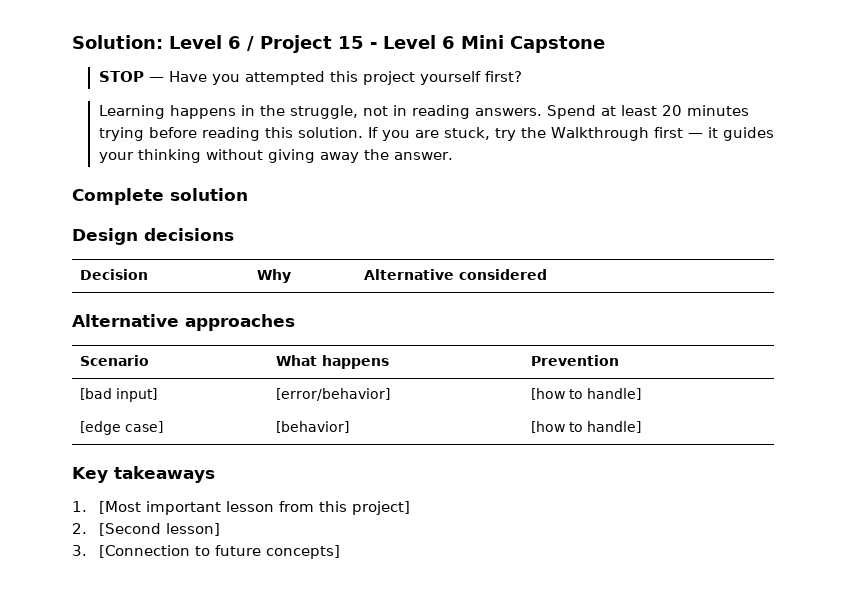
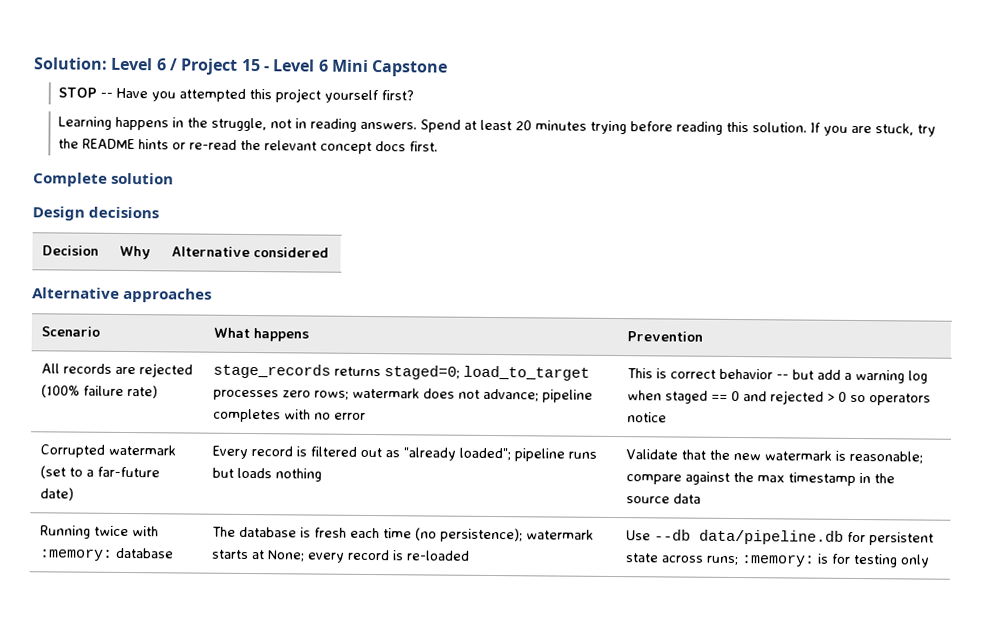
- STOP — Have you attempted this project yourself first?
+ STOP -- Have you attempted this project yourself first?
- If you are stuck, try the Walkthrough first — it guides your thinking without giving away the answer.
+ If you are stuck, try the README hints or re-read the relevant concept docs first.
- [bad input] | [error/behavior] | [how to handle]
- [edge case] | [behavior] | [how to handle]
- Key takeaways
- 1. [Most important lesson from this project]
- 2. [Second lesson]
- 3. [Connection to future concepts]
+ All records are rejected (100% failure rate) | stage_records returns staged=0; load_to_target processes zero rows; watermark does not advance; pipeline completes with no error | This is correct behavior -- but add a warning log when staged == 0 and rejected > 0 so operators notice
+ Corrupted watermark (set to a far-future date) | Every record is filtered out as "already loaded"; pipeline runs but loads nothing | Validate that the new watermark is reasonable; compare against the max timestamp in the source data
+ Running twice with :memory: database | The database is fresh each time (no persistence); watermark starts at None; every record is re-loaded | Use --db data/pipeline.db for persistent state across runs; :memory: is for testing only

